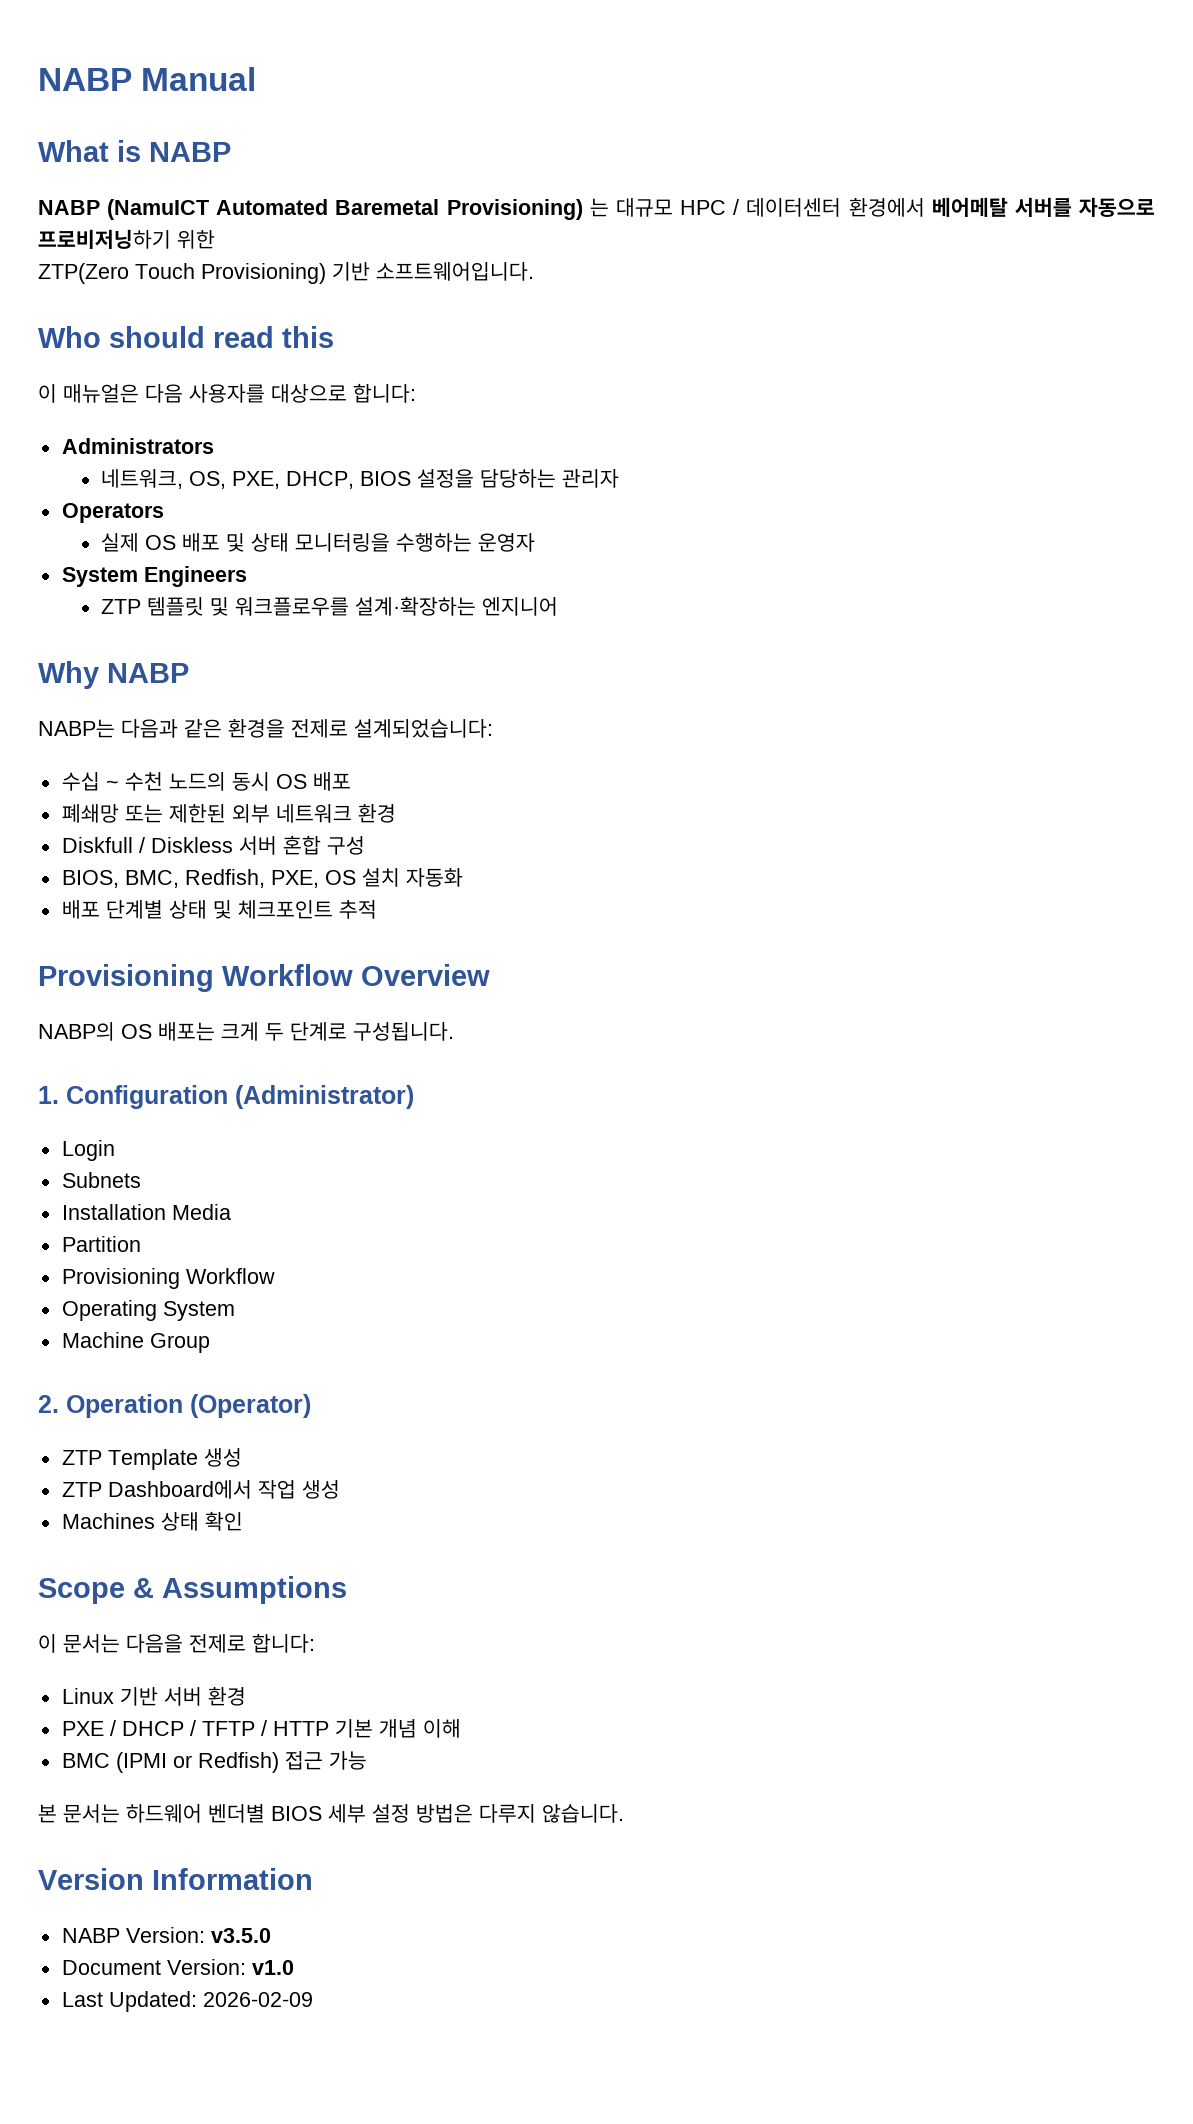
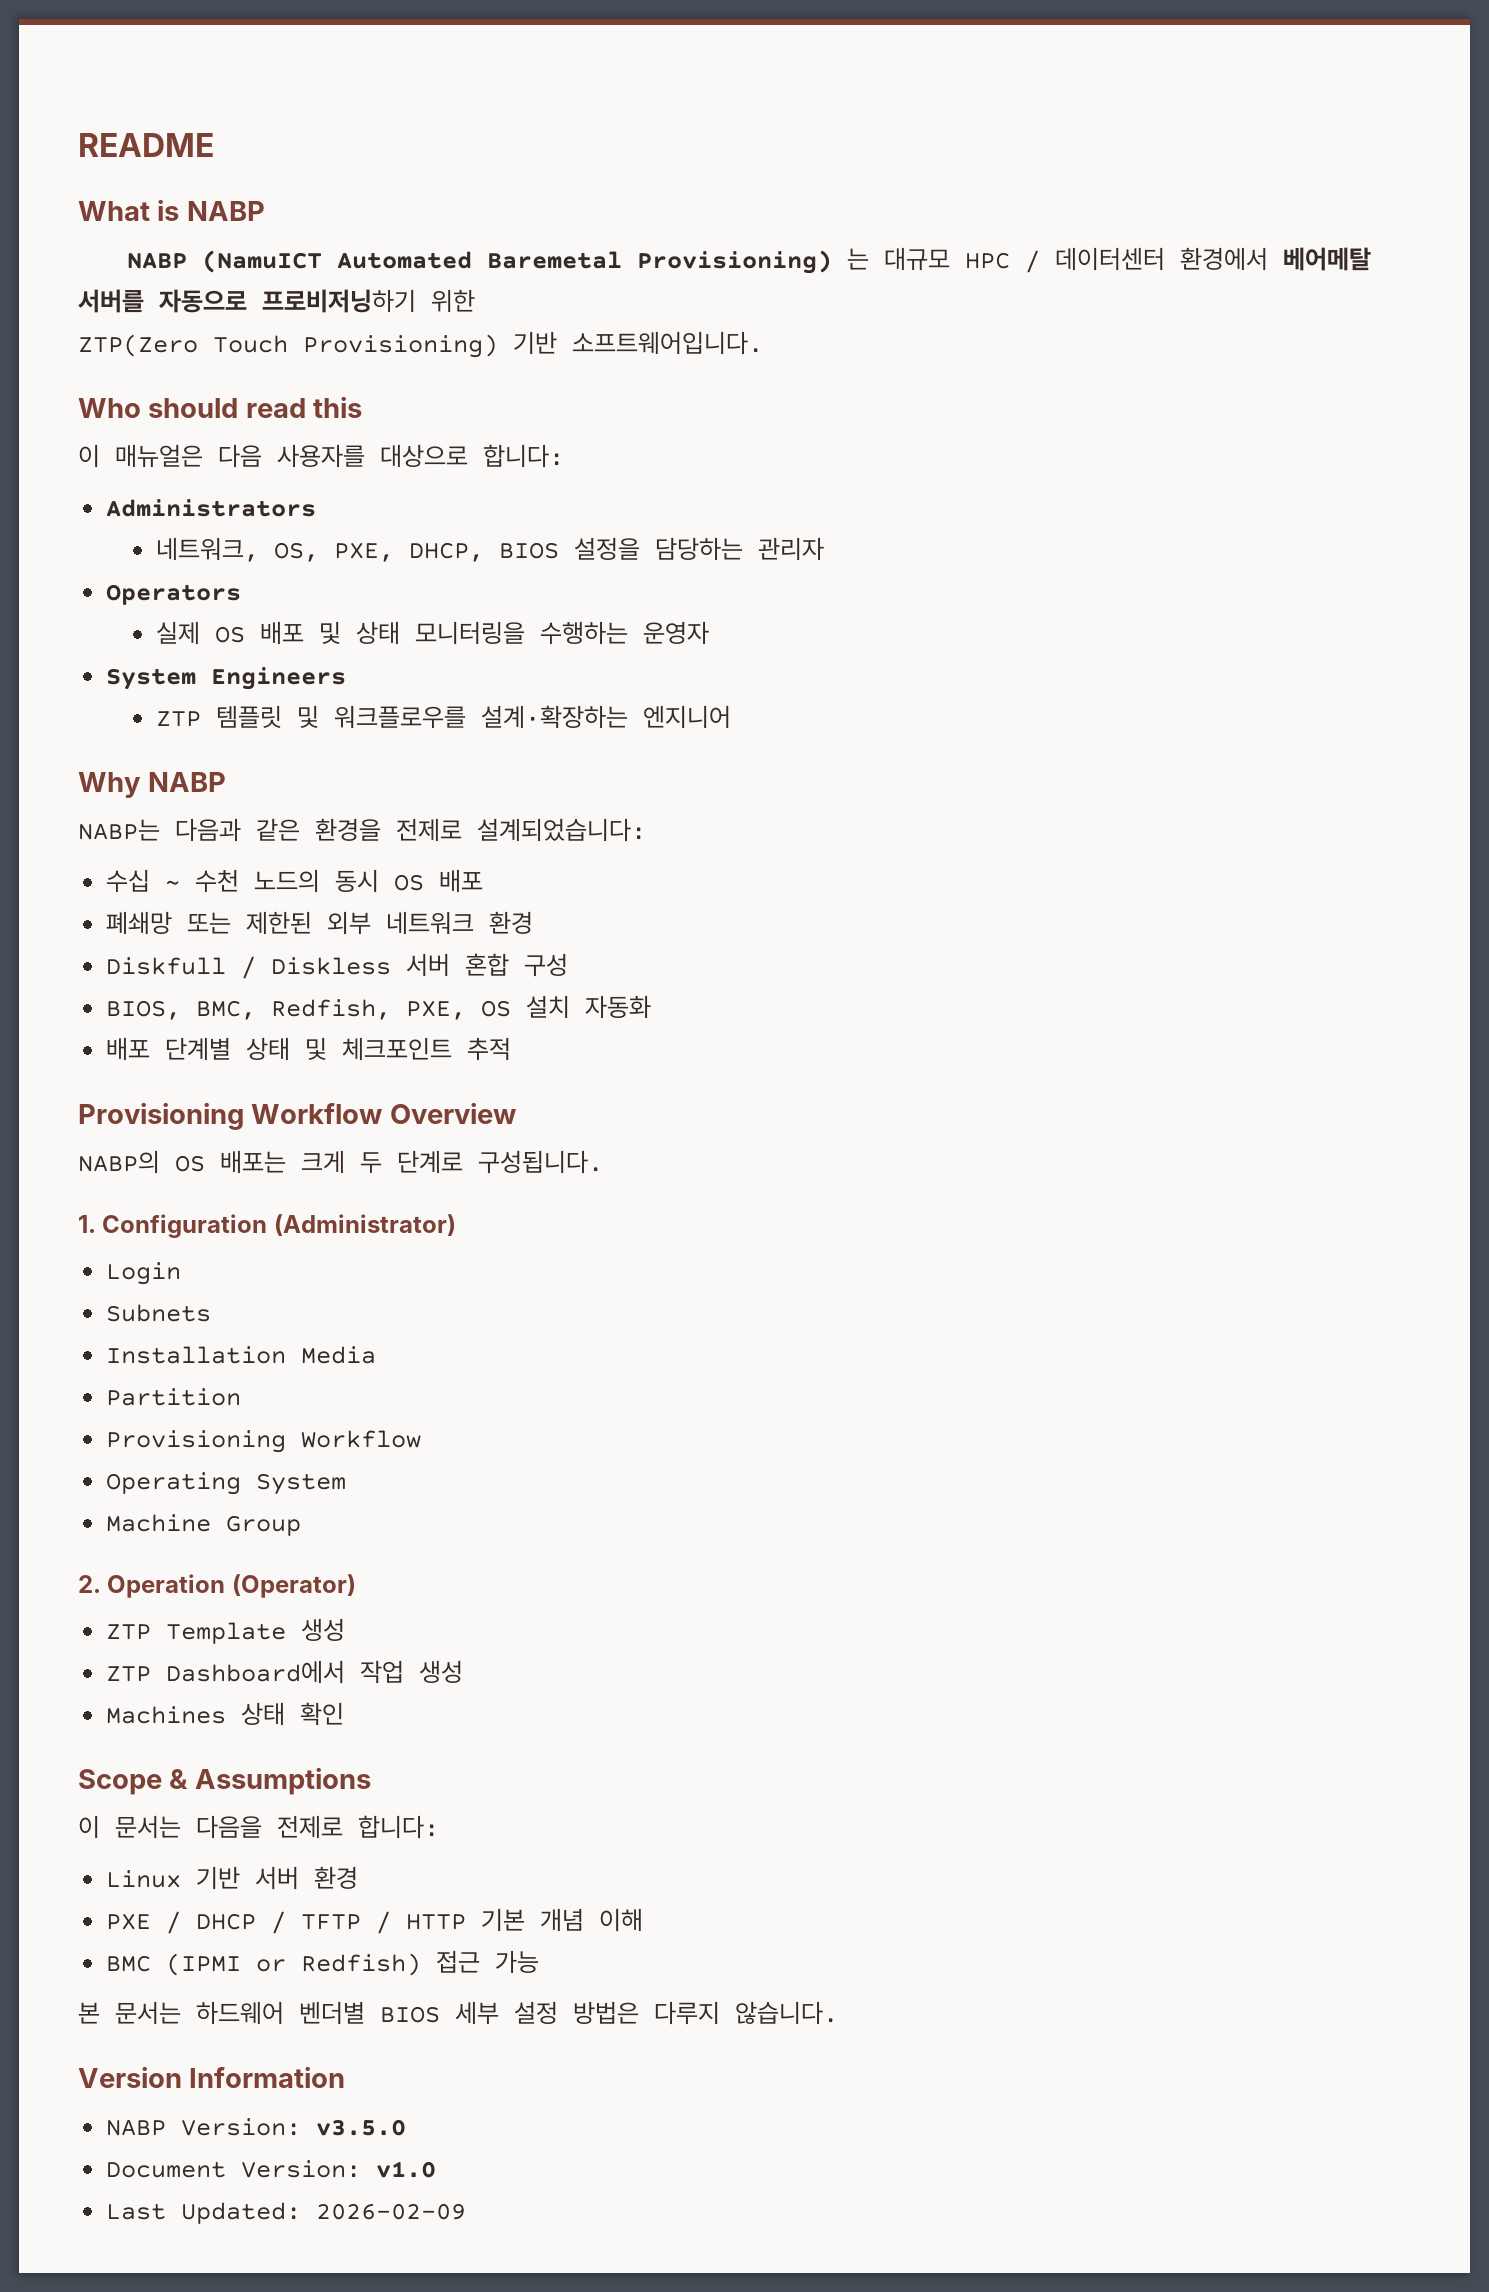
- NABP Manual
+ README

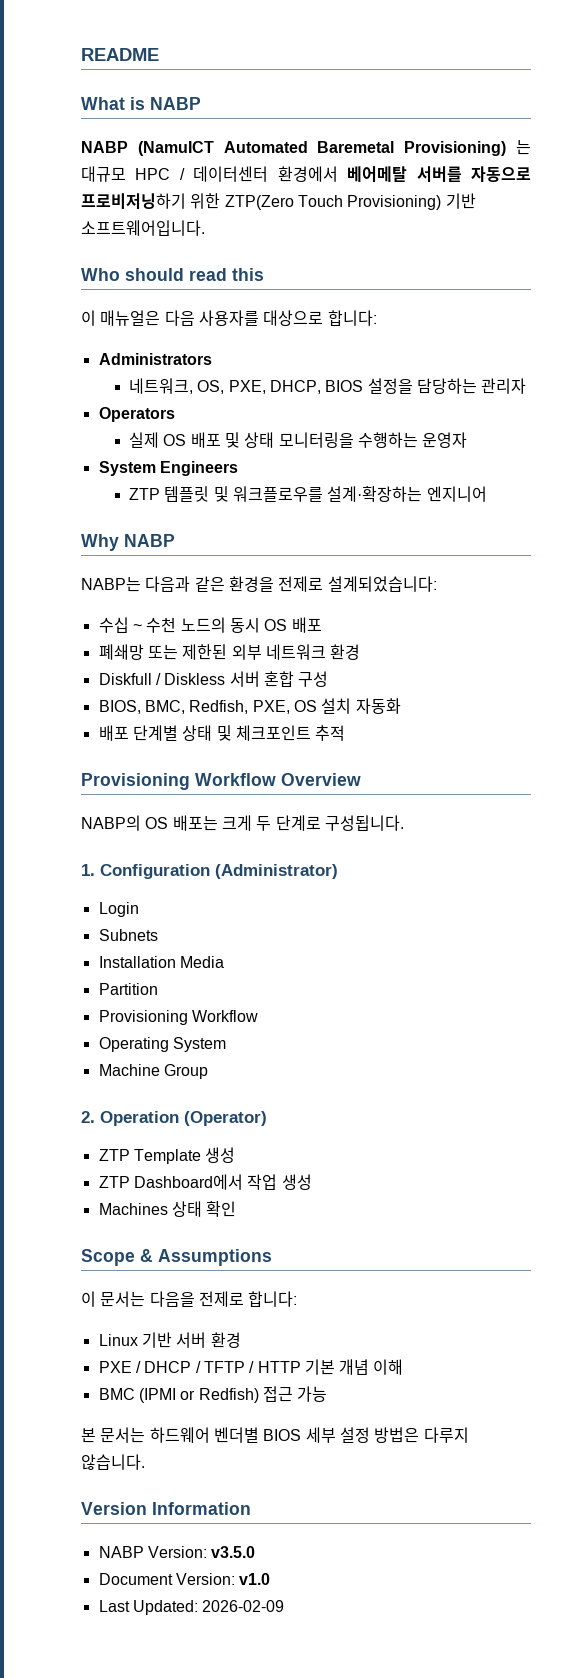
- NABP (NamuICT Automated Baremetal Provisioning) 는 대규모 HPC / 데이터센터 환경에서 베어메탈 서버를 자동으로 프로비저닝하기 위한
- ZTP(Zero Touch Provisioning) 기반 소프트웨어입니다.
+ NABP (NamuICT Automated Baremetal Provisioning) 는 대규모 HPC / 데이터센터 환경에서 베어메탈 서버를 자동으로 프로비저닝하기 위한 ZTP(Zero Touch Provisioning) 기반 소프트웨어입니다.

